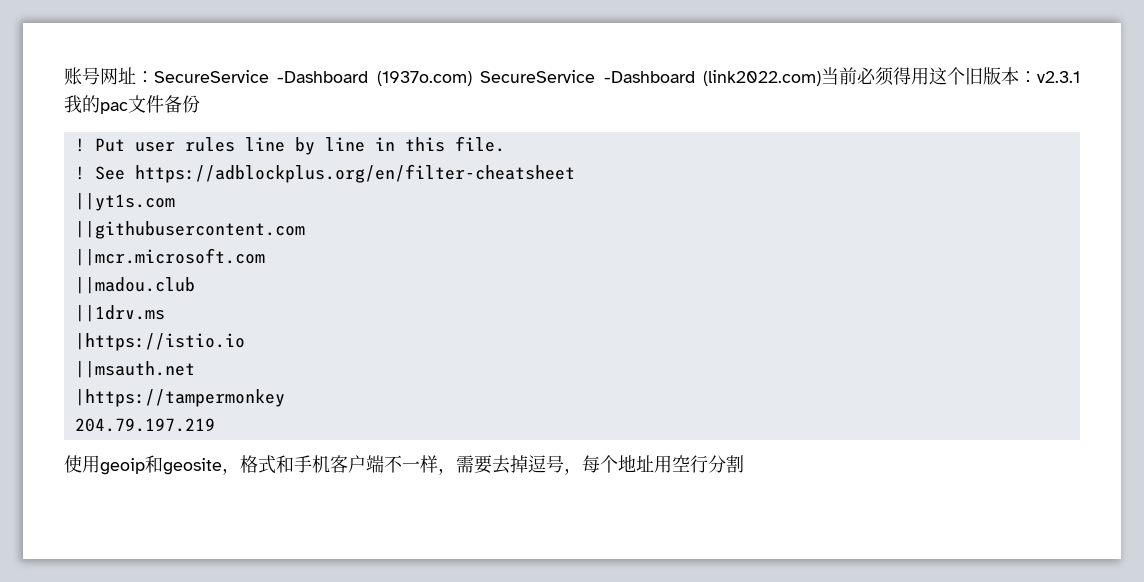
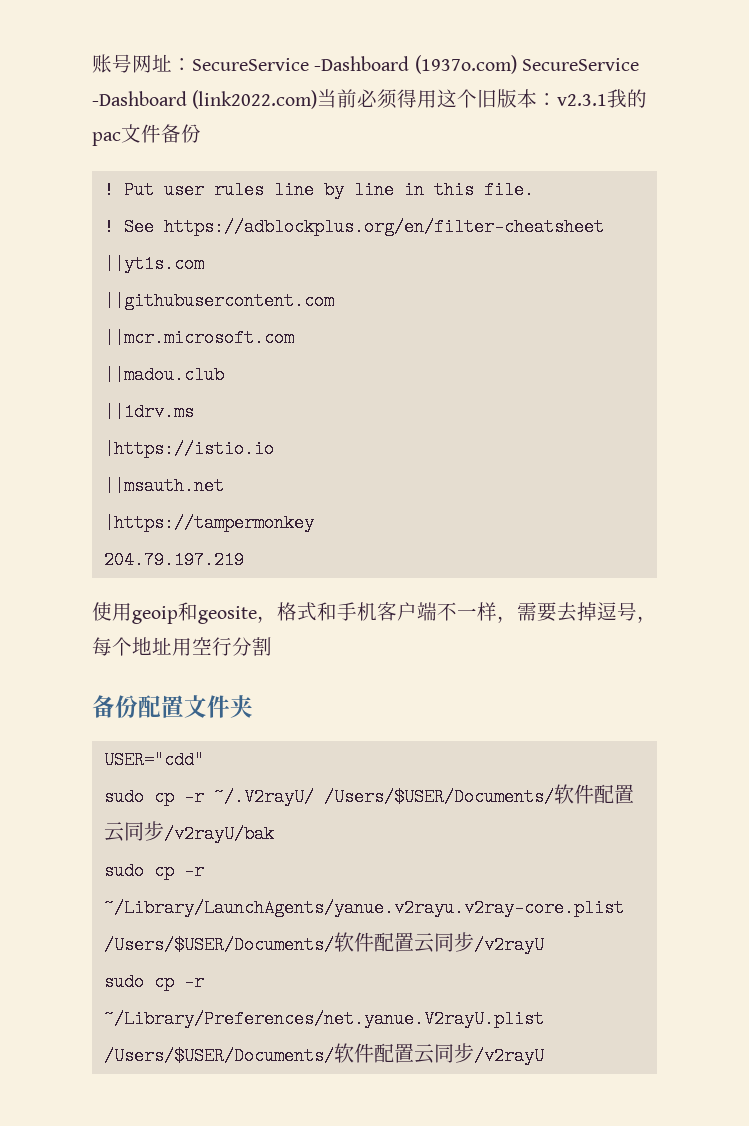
+ 备份配置文件夹
+ USER="cdd"
+ sudo cp -r ~/.V2rayU/ /Users/$USER/Documents/软件配置云同步/v2rayU/bak
+ sudo cp -r ~/Library/LaunchAgents/yanue.v2rayu.v2ray-core.plist /Users/$USER/Documents/软件配置云同步/v2rayU
+ sudo cp -r ~/Library/Preferences/net.yanue.V2rayU.plist /Users/$USER/Documents/软件配置云同步/v2rayU

